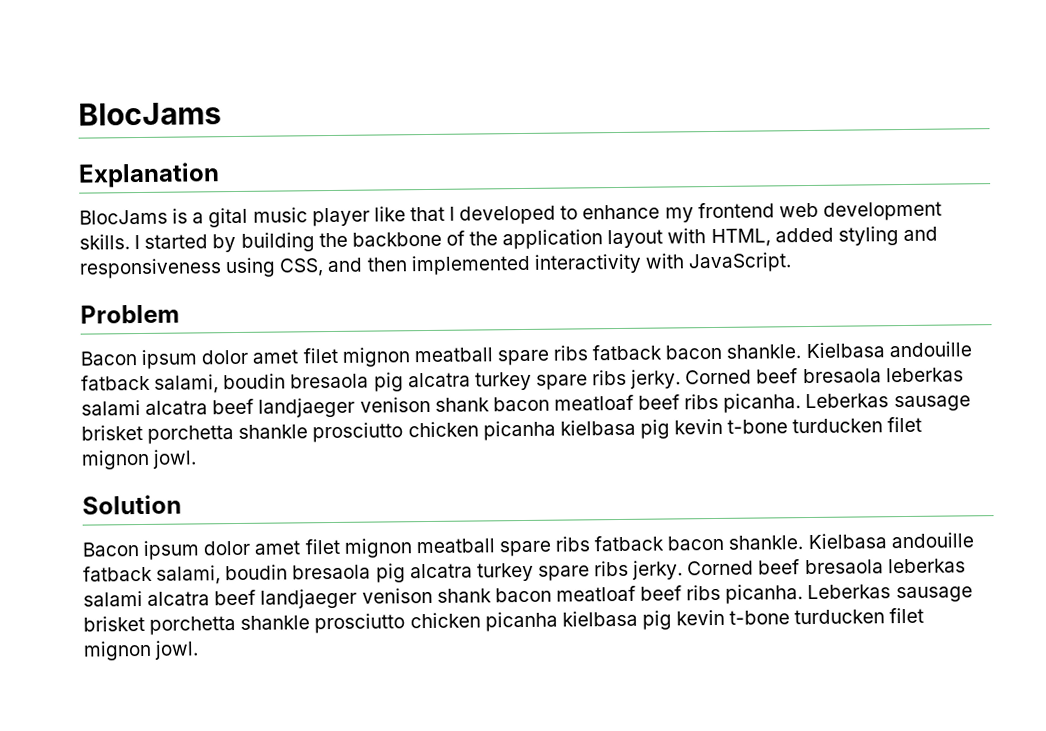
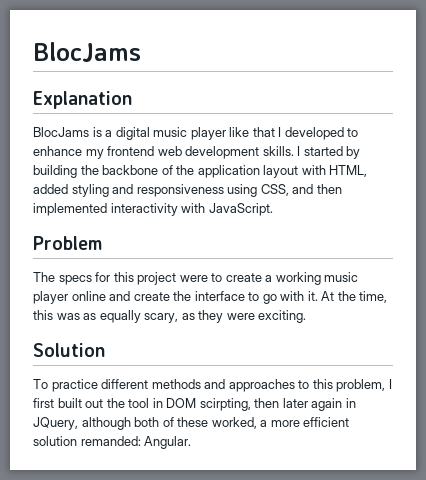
- BlocJams is a gital music player like that I developed to enhance my frontend web development skills.
+ BlocJams is a digital music player like that I developed to enhance my frontend web development skills.
  Problem
- Bacon ipsum dolor amet filet mignon meatball spare ribs fatback bacon shankle. Kielbasa andouille fatback salami, boudin bresaola pig alcatra turkey spare ribs jerky. Corned beef bresaola leberkas salami alcatra beef landjaeger venison shank bacon meatloaf beef ribs picanha. Leberkas sausage brisket porchetta shankle prosciutto chicken picanha kielbasa pig kevin t-bone turducken filet mignon jowl.
+ The specs for this project were to create a working music player online and create the interface to go with it. At the time, this was as equally scary, as they were exciting.
  Solution
- Bacon ipsum dolor amet filet mignon meatball spare ribs fatback bacon shankle. Kielbasa andouille fatback salami, boudin bresaola pig alcatra turkey spare ribs jerky. Corned beef bresaola leberkas salami alcatra beef landjaeger venison shank bacon meatloaf beef ribs picanha. Leberkas sausage brisket porchetta shankle prosciutto chicken picanha kielbasa pig kevin t-bone turducken filet mignon jowl.
+ To practice different methods and approaches to this problem, I first built out the tool in DOM scirpting, then later again in JQuery, although both of these worked, a more efficient solution remanded: Angular.

